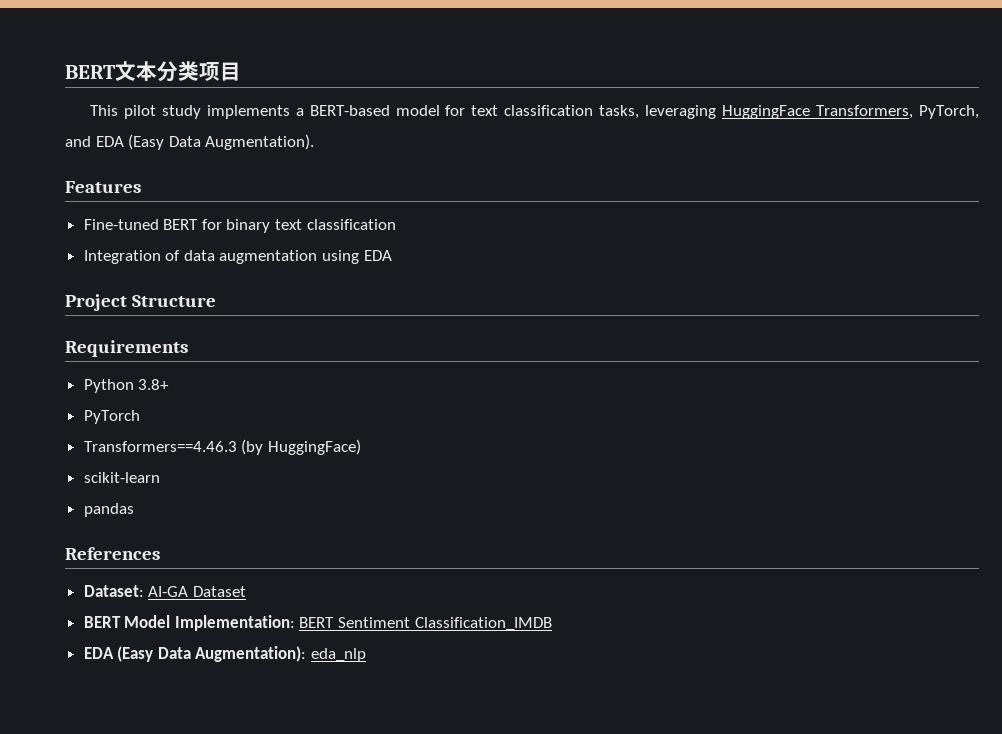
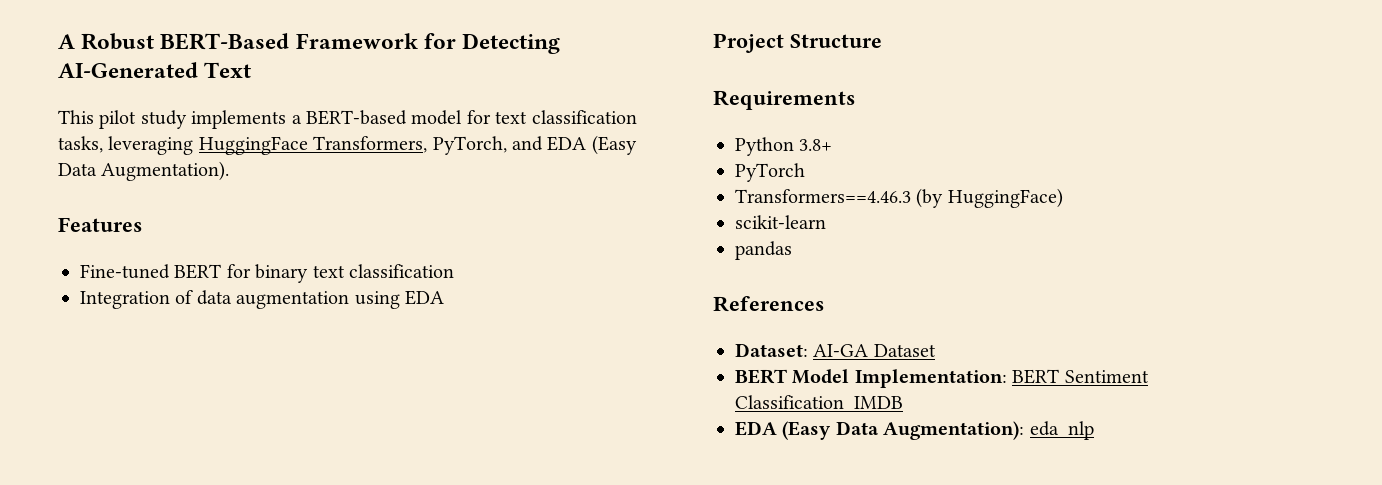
- BERT文本分类项目
+ A Robust BERT-Based Framework for Detecting AI-Generated Text

